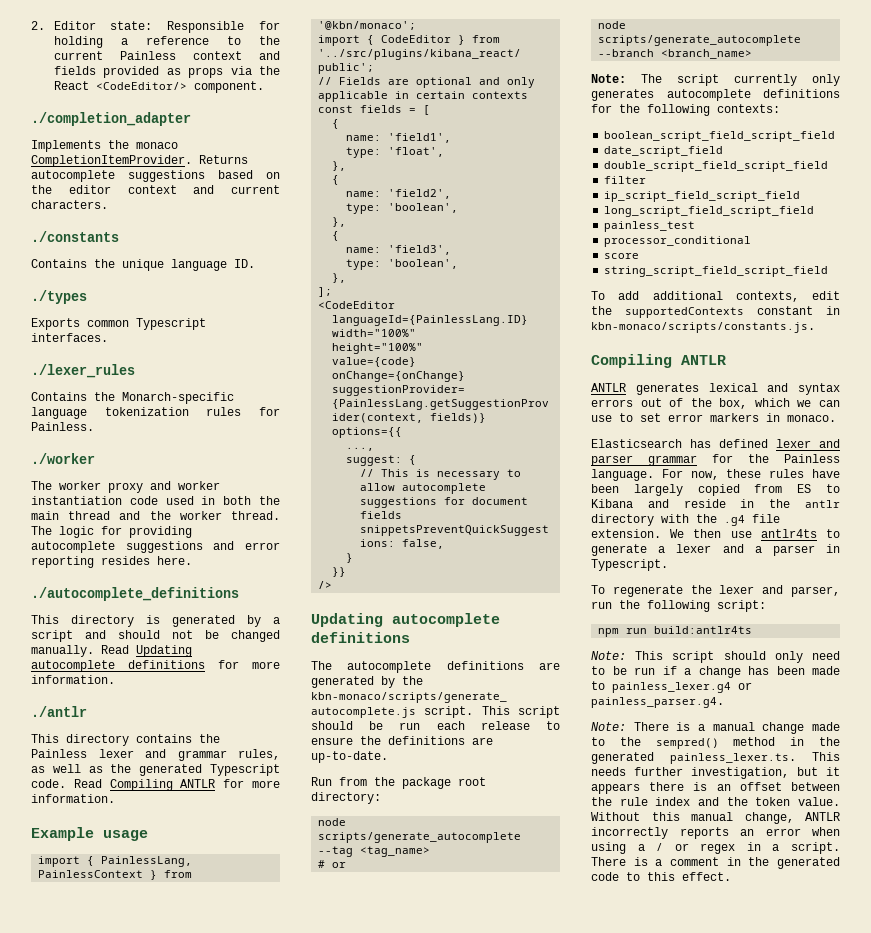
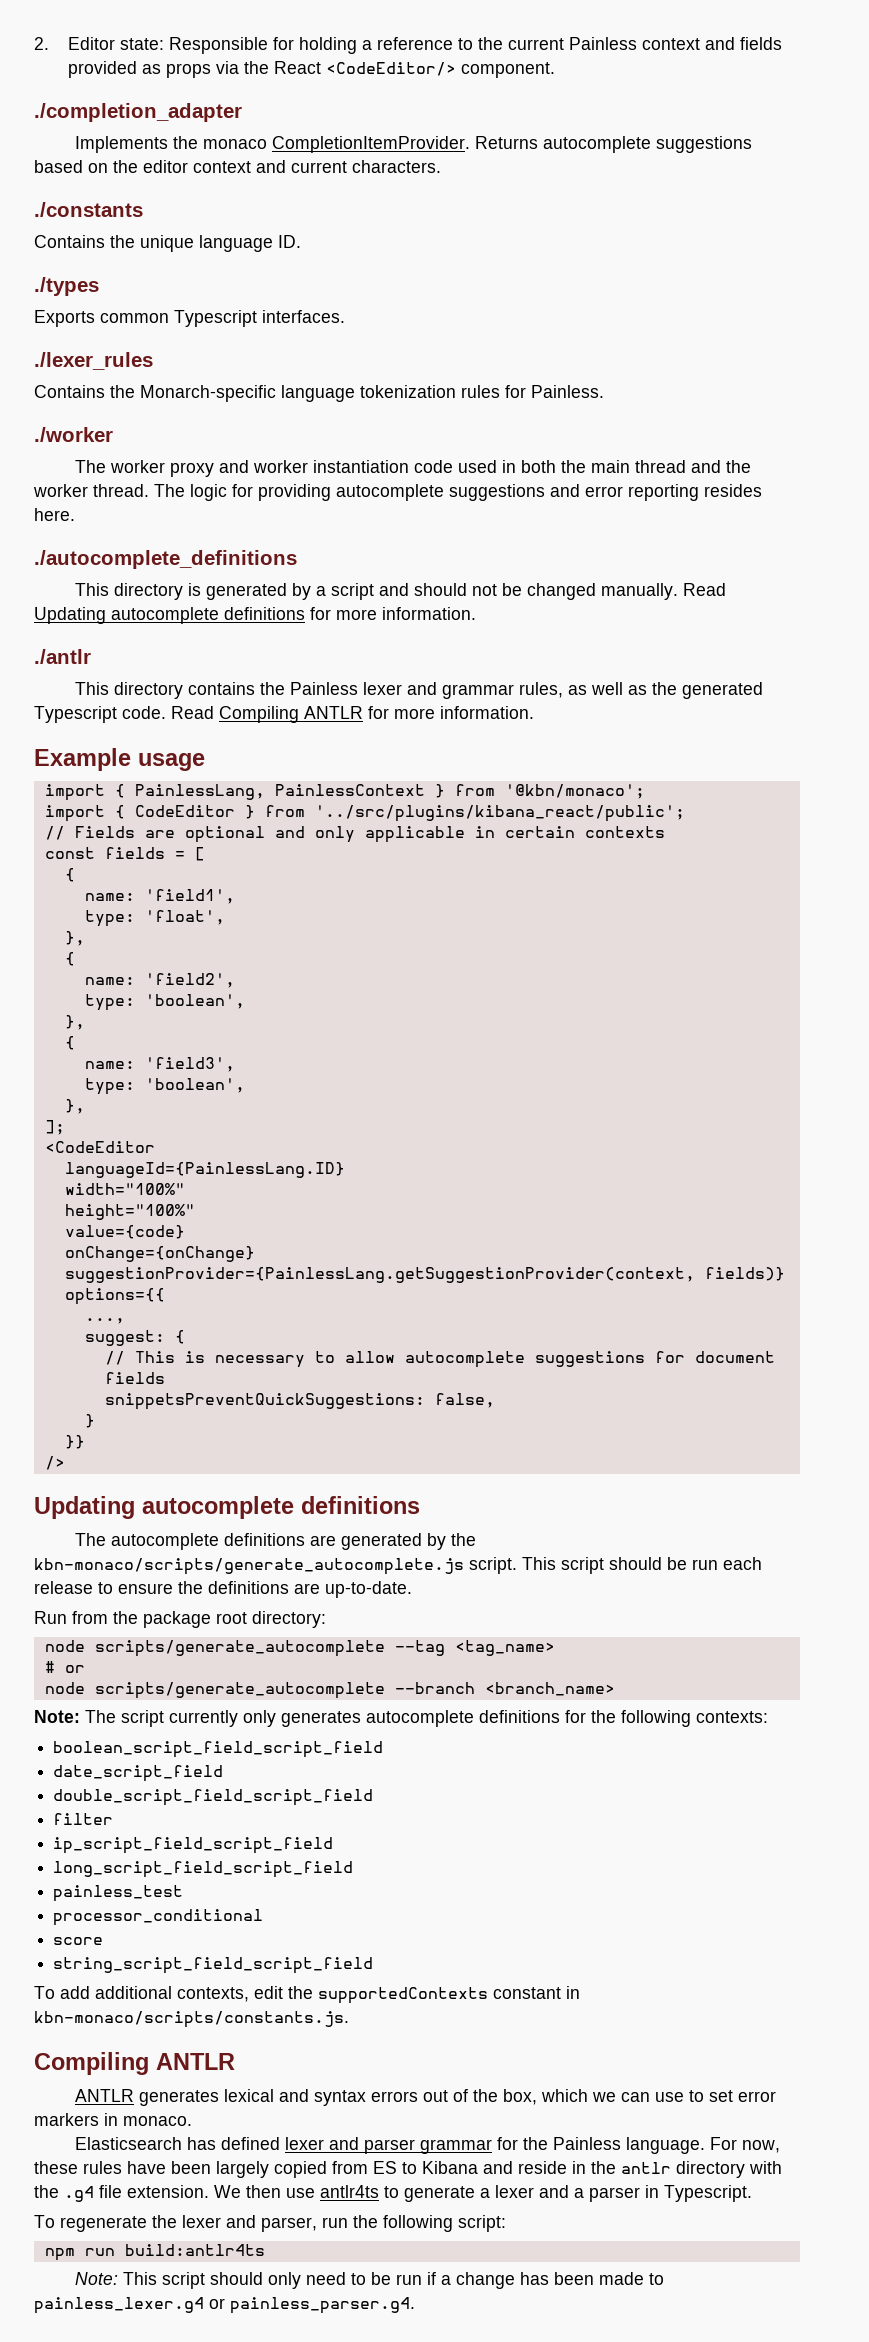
- Note: There is a manual change made to the sempred() method in the generated painless_lexer.ts. This needs further investigation, but it appears there is an offset between the rule index and the token value. Without this manual change, ANTLR incorrectly reports an error when using a / or regex in a script. There is a comment in the generated code to this effect.

